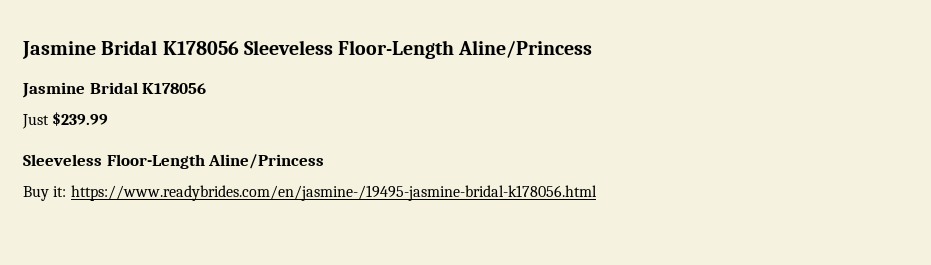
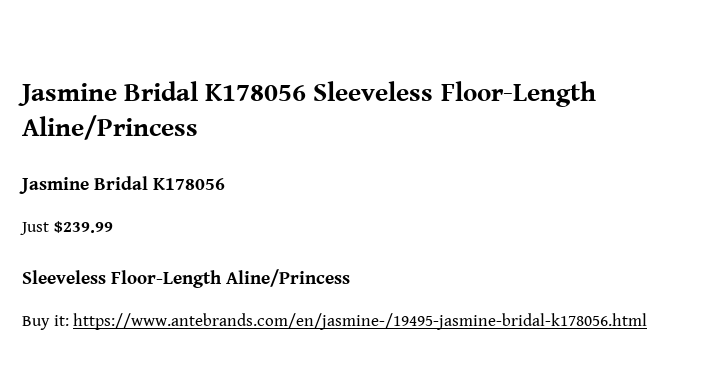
- Buy it: https://www.readybrides.com/en/jasmine-/19495-jasmine-bridal-k178056.html
+ Buy it: https://www.antebrands.com/en/jasmine-/19495-jasmine-bridal-k178056.html

